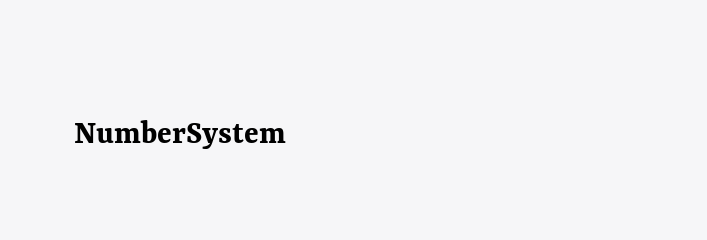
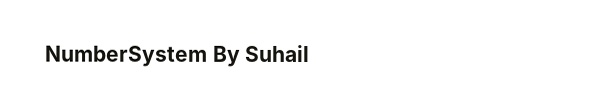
- NumberSystem
+ NumberSystem By Suhail

